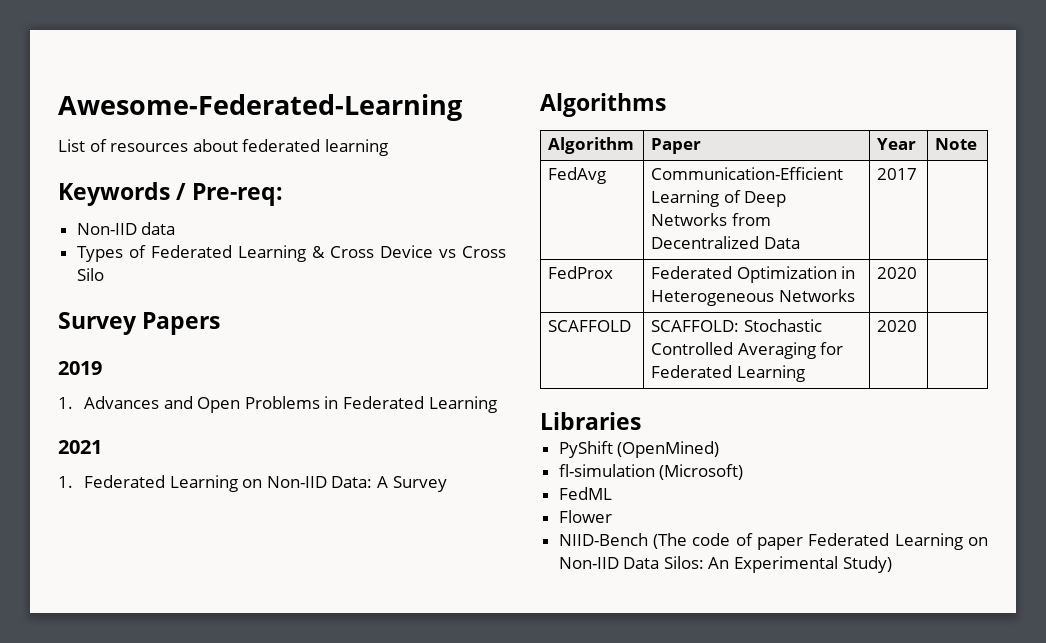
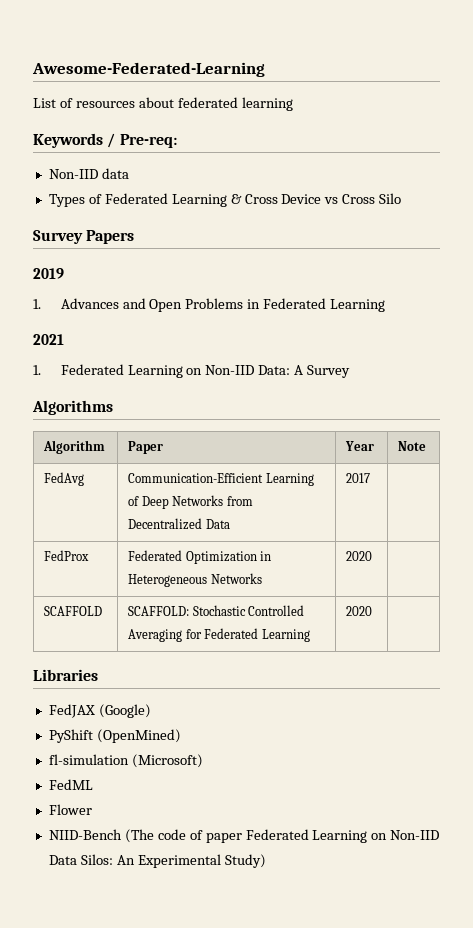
+ FedJAX (Google)

